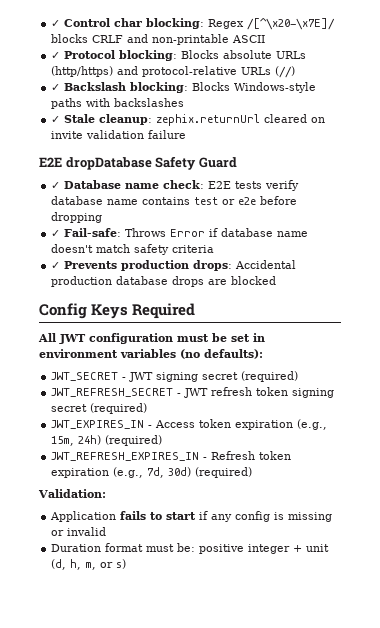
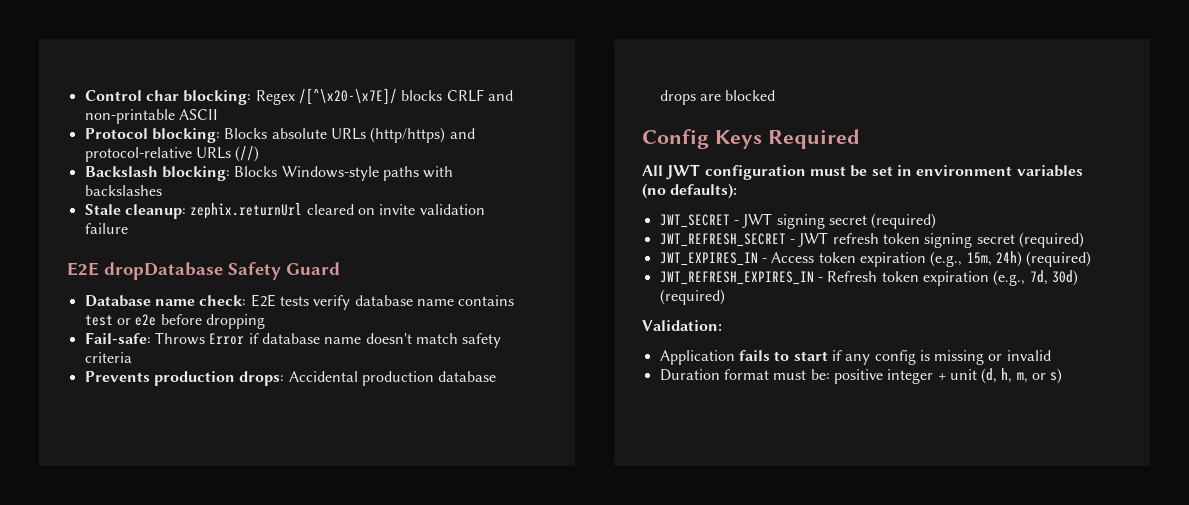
- ✓ Control char blocking: Regex /[^\x20-\x7E]/ blocks CRLF and non-printable ASCII
+ Control char blocking: Regex /[^\x20-\x7E]/ blocks CRLF and non-printable ASCII
- ✓ Protocol blocking: Blocks absolute URLs (http/https) and protocol-relative URLs (//)
+ Protocol blocking: Blocks absolute URLs (http/https) and protocol-relative URLs (//)
- ✓ Backslash blocking: Blocks Windows-style paths with backslashes
+ Backslash blocking: Blocks Windows-style paths with backslashes
- ✓ Stale cleanup: zephix.returnUrl cleared on invite validation failure
+ Stale cleanup: zephix.returnUrl cleared on invite validation failure
- ✓ Database name check: E2E tests verify database name contains test or e2e before dropping
+ Database name check: E2E tests verify database name contains test or e2e before dropping
- ✓ Fail-safe: Throws Error if database name doesn't match safety criteria
+ Fail-safe: Throws Error if database name doesn't match safety criteria
- ✓ Prevents production drops: Accidental production database drops are blocked
+ Prevents production drops: Accidental production database drops are blocked

